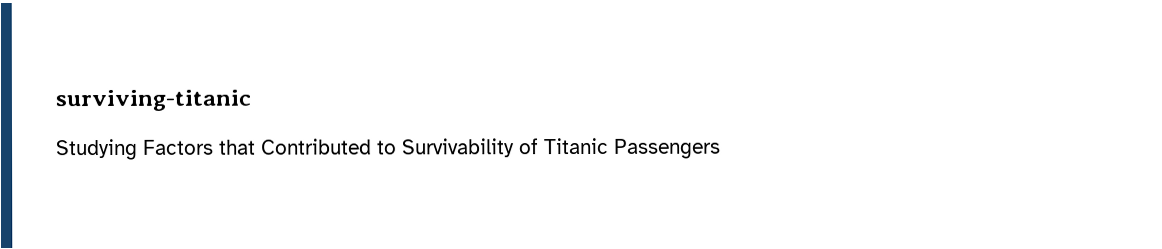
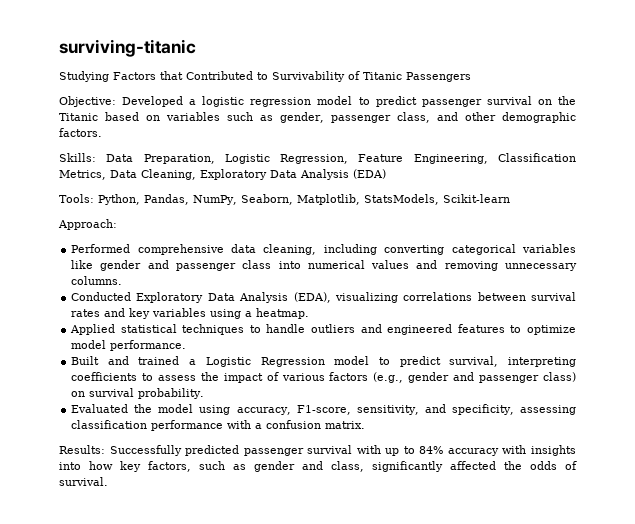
+ Objective: Developed a logistic regression model to predict passenger survival on the Titanic based on variables such as gender, passenger class, and other demographic factors.
+ Skills: Data Preparation, Logistic Regression, Feature Engineering, Classification Metrics, Data Cleaning, Exploratory Data Analysis (EDA)
+ Tools: Python, Pandas, NumPy, Seaborn, Matplotlib, StatsModels, Scikit-learn
+ Approach:
+ Performed comprehensive data cleaning, including converting categorical variables like gender and passenger class into numerical values and removing unnecessary columns.
+ Conducted Exploratory Data Analysis (EDA), visualizing correlations between survival rates and key variables using a heatmap.
+ Applied statistical techniques to handle outliers and engineered features to optimize model performance.
+ Built and trained a Logistic Regression model to predict survival, interpreting coefficients to assess the impact of various factors (e.g., gender and passenger class) on survival probability.
+ Evaluated the model using accuracy, F1-score, sensitivity, and specificity, assessing classification performance with a confusion matrix.
+ Results: Successfully predicted passenger survival with up to 84% accuracy with insights into how key factors, such as gender and class, significantly affected the odds of survival.

